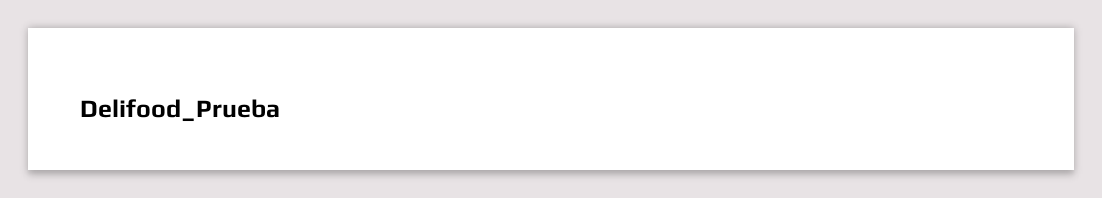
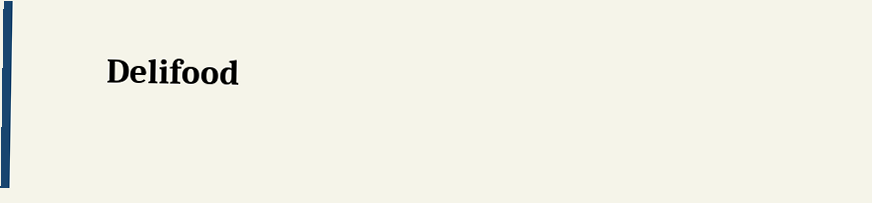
- Delifood_Prueba
+ Delifood

